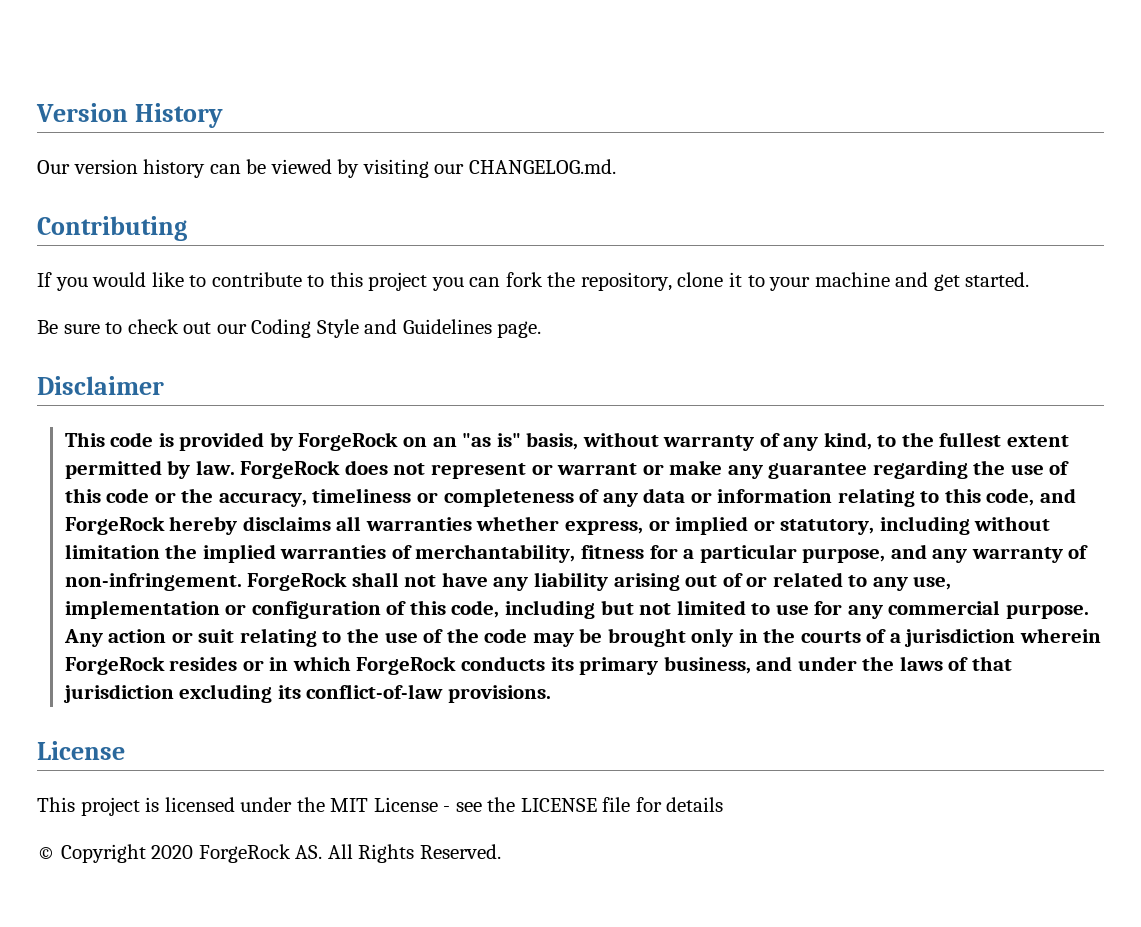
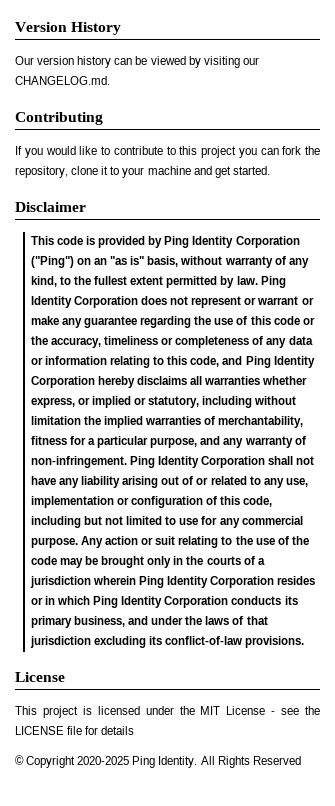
- Be sure to check out our Coding Style and Guidelines page.
- This code is provided by ForgeRock on an "as is" basis, without warranty of any kind, to the fullest extent permitted by law.
+ This code is provided by Ping Identity Corporation ("Ping") on an "as is" basis, without warranty of any kind, to the fullest extent permitted by law.
- ForgeRock does not represent or warrant or make any guarantee regarding the use of this code or the accuracy, timeliness or completeness of any data or information relating to this code, and ForgeRock hereby disclaims all warranties whether express, or implied or statutory, including without limitation the implied warranties of merchantability, fitness for a particular purpose, and any warranty of non-infringement.
+ Ping Identity Corporation does not represent or warrant or make any guarantee regarding the use of this code or the accuracy, timeliness or completeness of any data or information relating to this code, and Ping Identity Corporation hereby disclaims all warranties whether express, or implied or statutory, including without limitation the implied warranties of merchantability, fitness for a particular purpose, and any warranty of non-infringement.
- ForgeRock shall not have any liability arising out of or related to any use, implementation or configuration of this code, including but not limited to use for any commercial purpose.
+ Ping Identity Corporation shall not have any liability arising out of or related to any use, implementation or configuration of this code, including but not limited to use for any commercial purpose.
- Any action or suit relating to the use of the code may be brought only in the courts of a jurisdiction wherein ForgeRock resides or in which ForgeRock conducts its primary business, and under the laws of that jurisdiction excluding its conflict-of-law provisions.
+ Any action or suit relating to the use of the code may be brought only in the courts of a jurisdiction wherein Ping Identity Corporation resides or in which Ping Identity Corporation conducts its primary business, and under the laws of that jurisdiction excluding its conflict-of-law provisions.
- © Copyright 2020 ForgeRock AS. All Rights Reserved.
+ © Copyright 2020-2025 Ping Identity. All Rights Reserved

